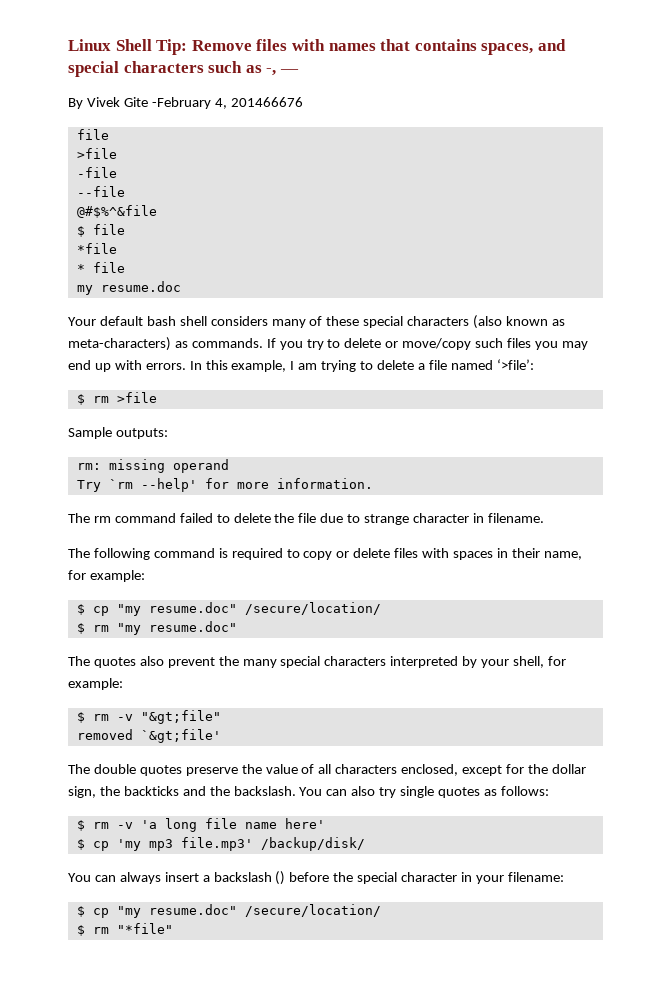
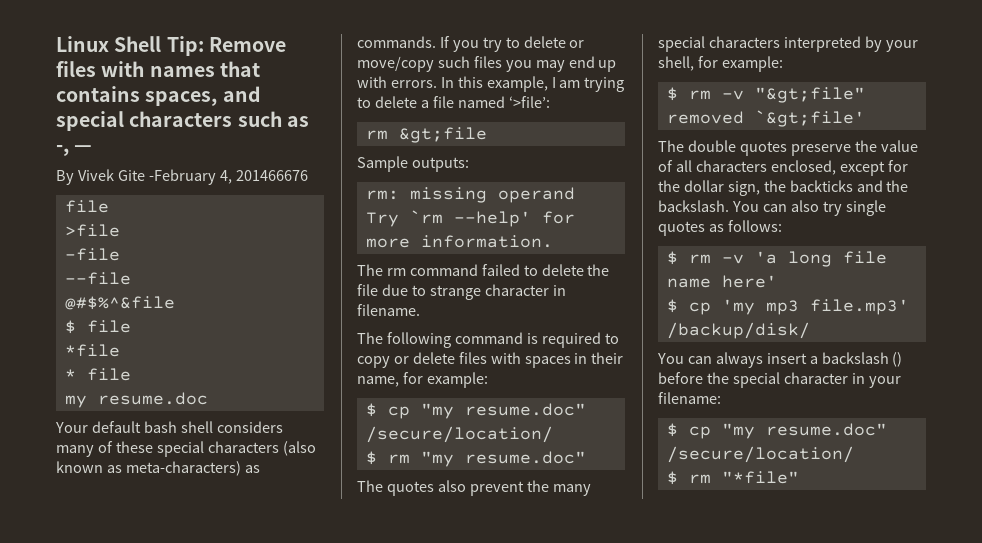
- $ rm >file
+ rm &gt;file

